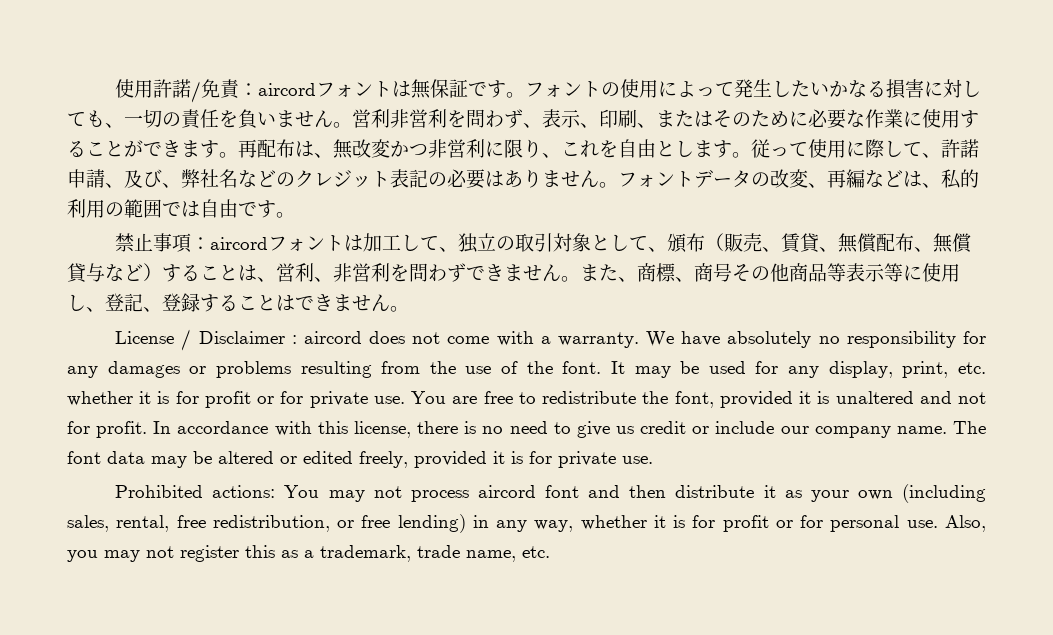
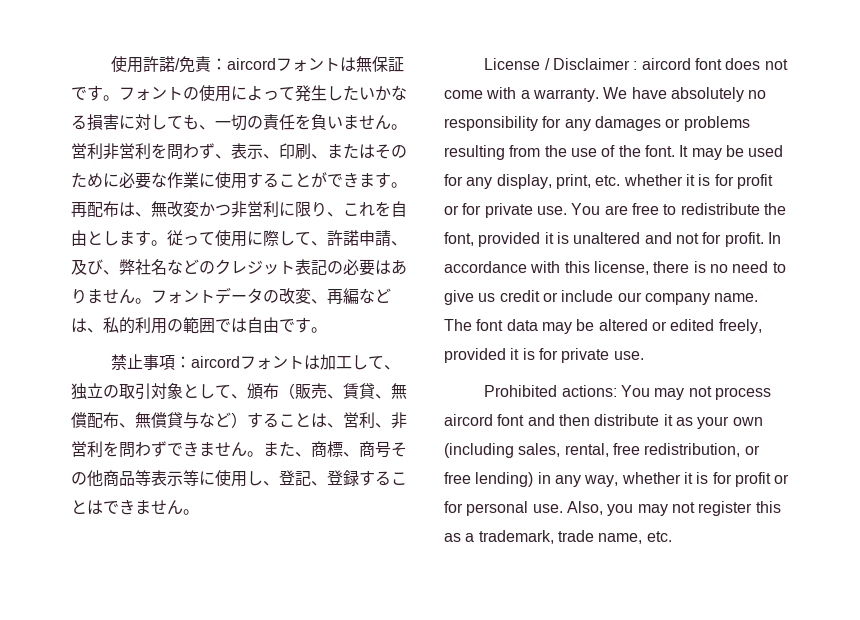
- License / Disclaimer : aircord does not come with a warranty.
+ License / Disclaimer : aircord font does not come with a warranty.

